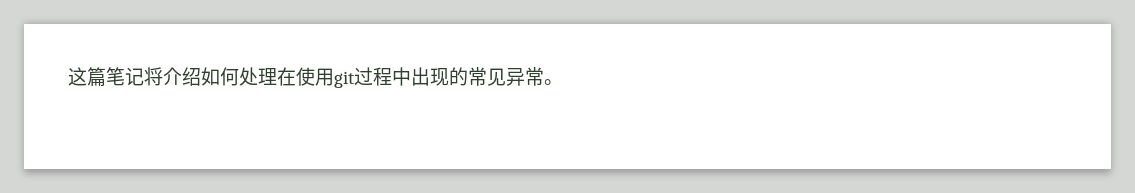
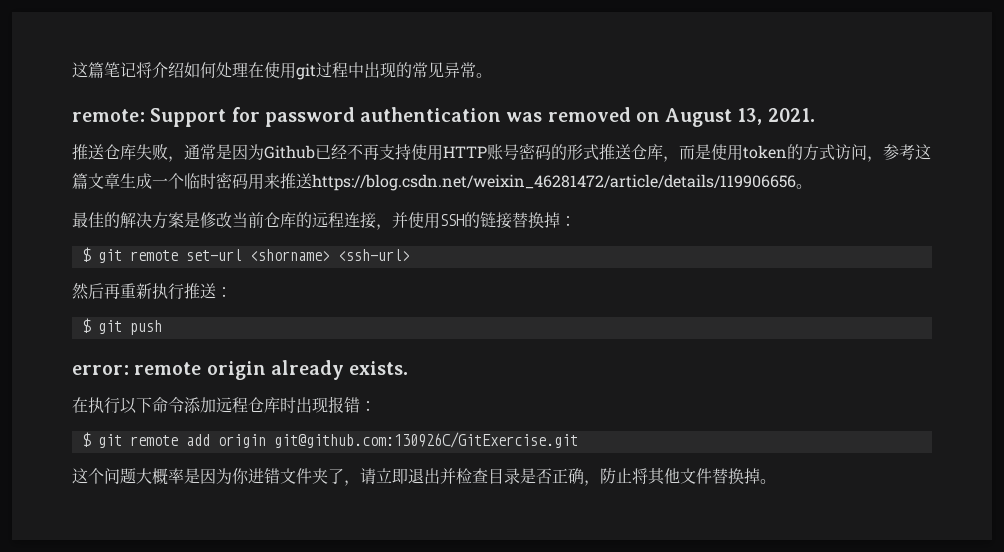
+ remote: Support for password authentication was removed on August 13, 2021.
+ 推送仓库失败，通常是因为Github已经不再支持使用HTTP账号密码的形式推送仓库，而是使用token的方式访问，参考这篇文章生成一个临时密码用来推送https://blog.csdn.net/weixin_46281472/article/details/119906656。
+ 最佳的解决方案是修改当前仓库的远程连接，并使用SSH的链接替换掉：
+ $ git remote set-url <shorname> <ssh-url>
+ 然后再重新执行推送：
+ $ git push
+ error: remote origin already exists.
+ 在执行以下命令添加远程仓库时出现报错：
+ $ git remote add origin git@github.com:130926C/GitExercise.git
+ 这个问题大概率是因为你进错文件夹了，请立即退出并检查目录是否正确，防止将其他文件替换掉。

